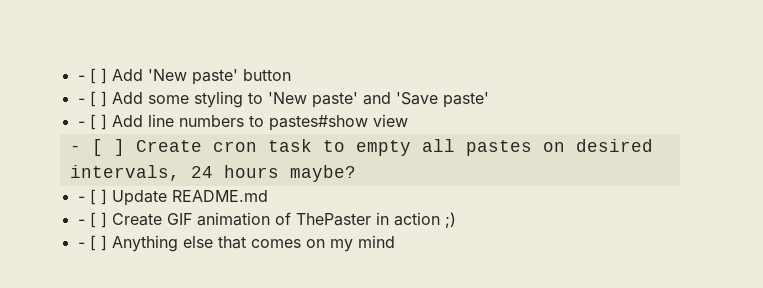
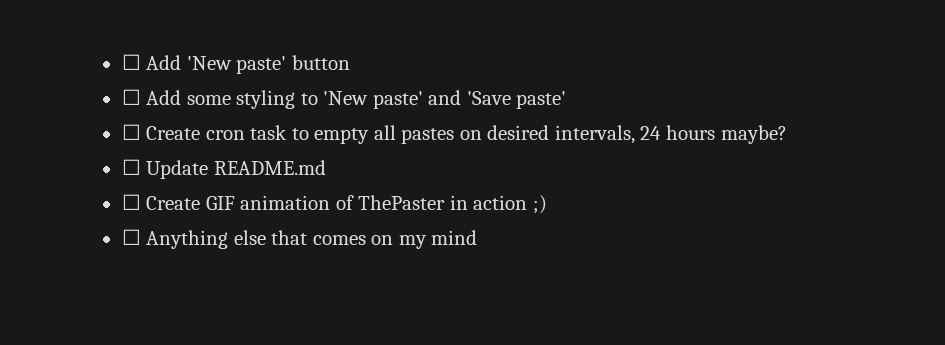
- - [ ] Add 'New paste' button
+ ☐ Add 'New paste' button
- - [ ] Add some styling to 'New paste' and 'Save paste'
+ ☐ Add some styling to 'New paste' and 'Save paste'
- - [ ] Add line numbers to pastes#show view
- - [ ] Create cron task to empty all pastes on desired intervals, 24 hours maybe?
+ ☐ Create cron task to empty all pastes on desired intervals, 24 hours maybe?
- - [ ] Update README.md
+ ☐ Update README.md
- - [ ] Create GIF animation of ThePaster in action ;)
+ ☐ Create GIF animation of ThePaster in action ;)
- - [ ] Anything else that comes on my mind
+ ☐ Anything else that comes on my mind

